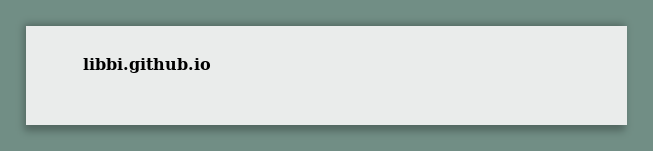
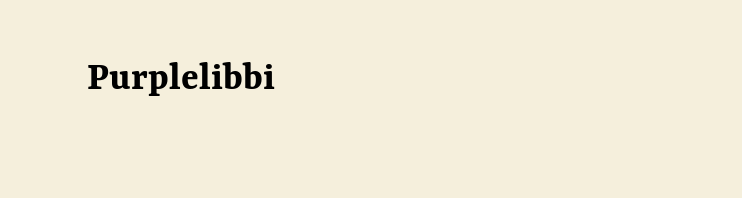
- libbi.github.io
+ Purplelibbi

